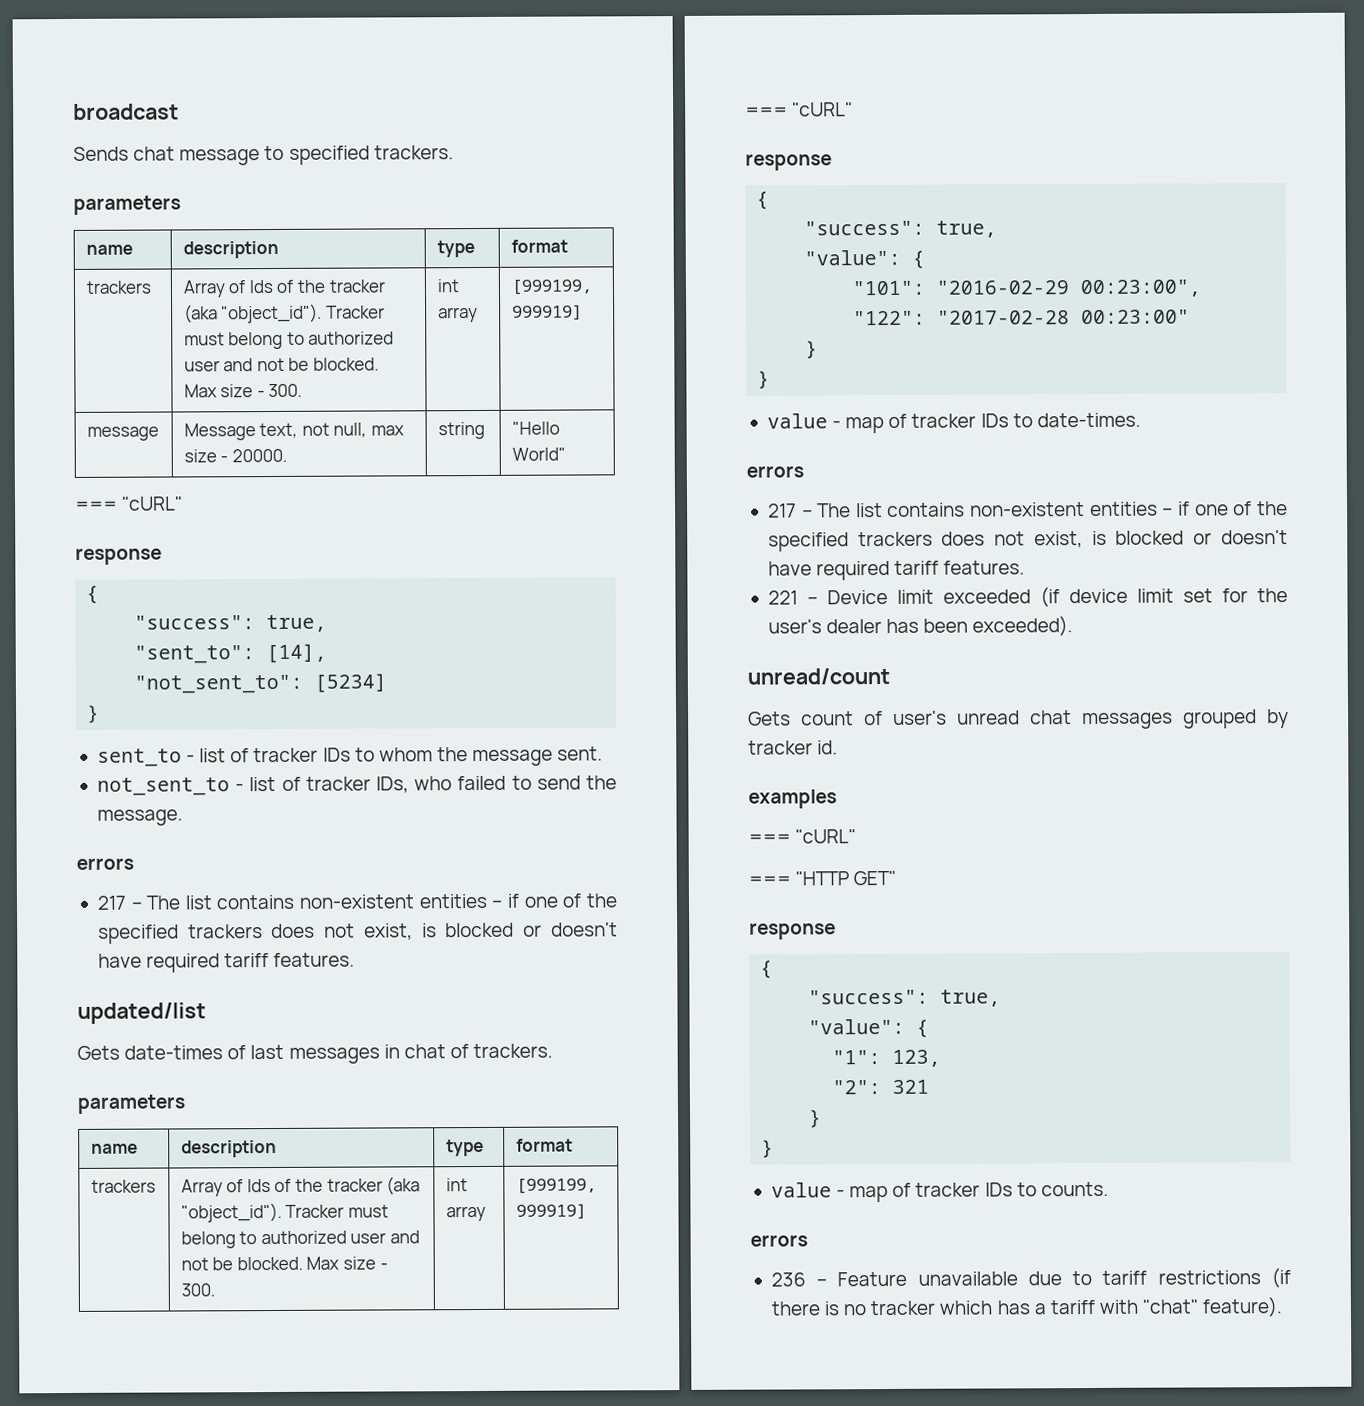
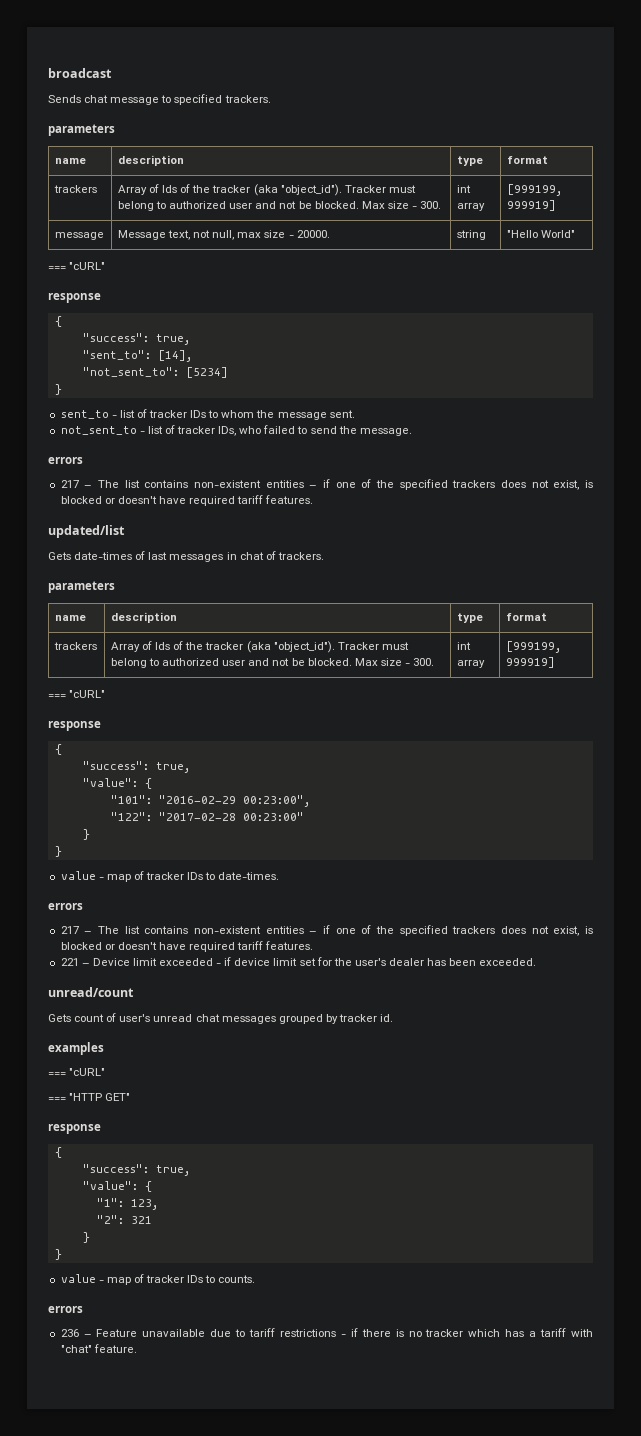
- 221 – Device limit exceeded (if device limit set for the user's dealer has been exceeded).
+ 221 – Device limit exceeded - if device limit set for the user's dealer has been exceeded.
- 236 – Feature unavailable due to tariff restrictions (if there is no tracker which has a tariff with "chat" feature).
+ 236 – Feature unavailable due to tariff restrictions - if there is no tracker which has a tariff with "chat" feature.

